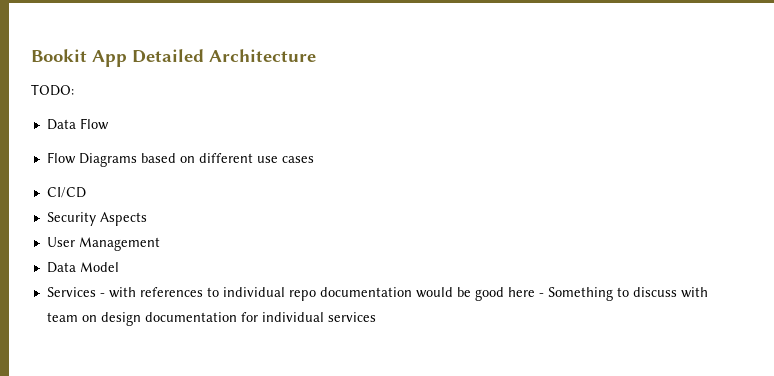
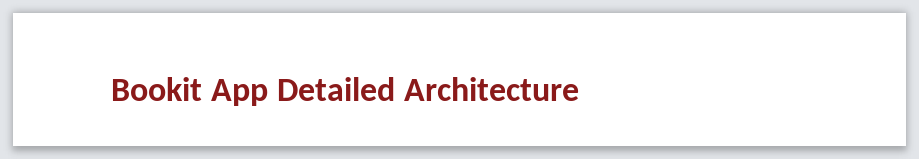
- TODO:
- Data Flow
- Flow Diagrams based on different use cases
- CI/CD
- Security Aspects
- User Management
- Data Model
- Services - with references to individual repo documentation would be good here - Something to discuss with team on design documentation for individual services

